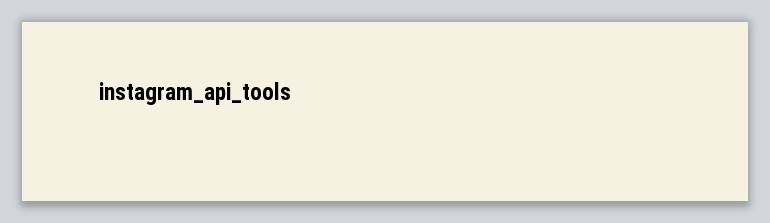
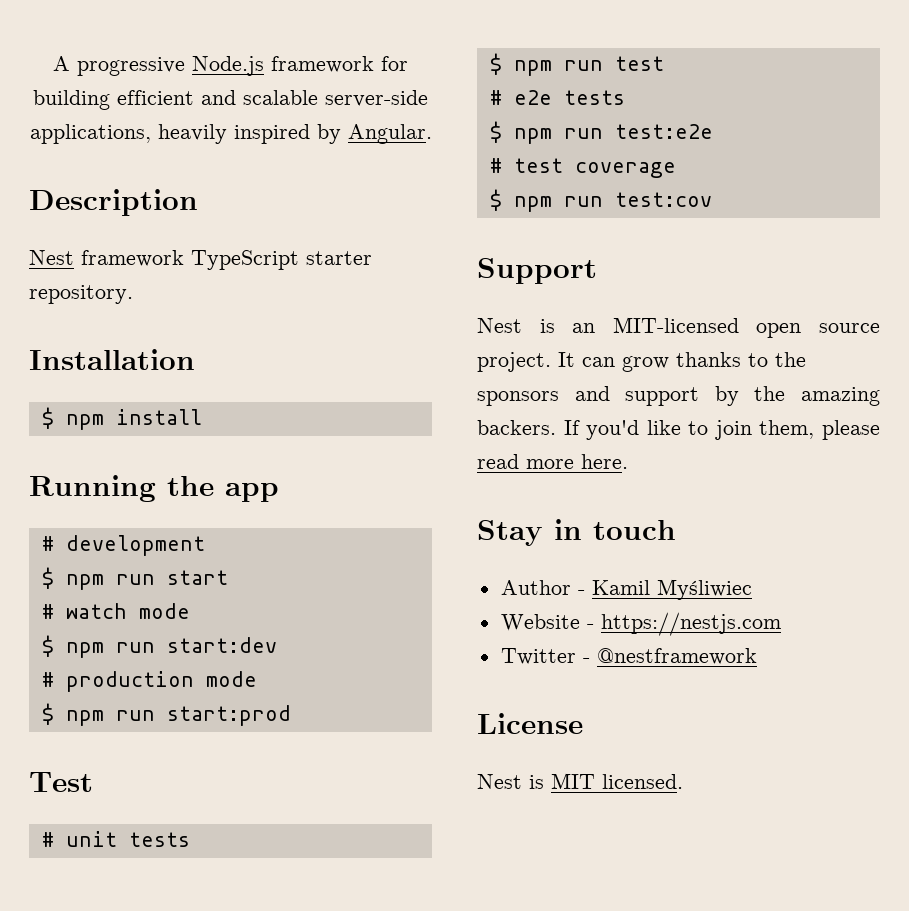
- instagram_api_tools
+ A progressive Node.js framework for building efficient and scalable server-side applications, heavily inspired by Angular.
+ Description
+ Nest framework TypeScript starter repository.
+ Installation
+ $ npm install
+ Running the app
+ # development
+ $ npm run start
+ # watch mode
+ $ npm run start:dev
+ # production mode
+ $ npm run start:prod
+ Test
+ # unit tests
+ $ npm run test
+ # e2e tests
+ $ npm run test:e2e
+ # test coverage
+ $ npm run test:cov
+ Support
+ Nest is an MIT-licensed open source project. It can grow thanks to the sponsors and support by the amazing backers. If you'd like to join them, please read more here.
+ Stay in touch
+ Author - Kamil Myśliwiec
+ Website - https://nestjs.com
+ Twitter - @nestframework
+ License
+ Nest is MIT licensed.

